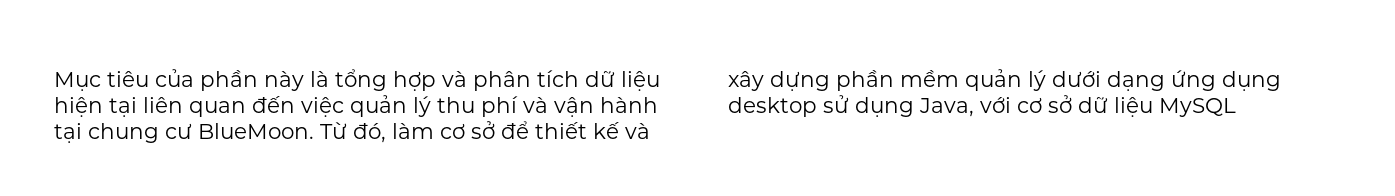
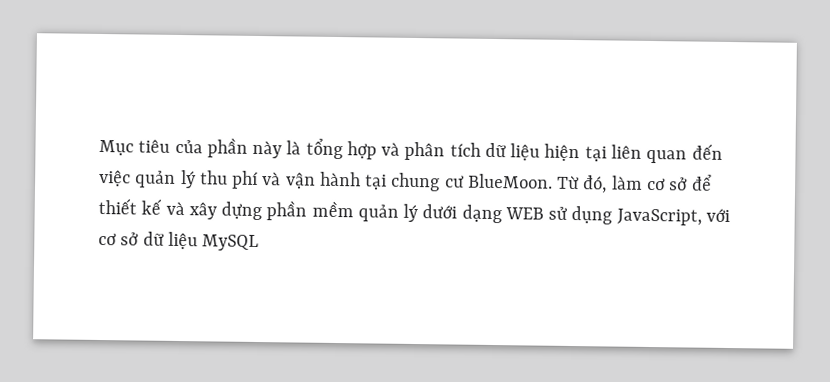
- Từ đó, làm cơ sở để thiết kế và xây dựng phần mềm quản lý dưới dạng ứng dụng desktop sử dụng Java, với cơ sở dữ liệu MySQL
+ Từ đó, làm cơ sở để thiết kế và xây dựng phần mềm quản lý dưới dạng WEB sử dụng JavaScript, với cơ sở dữ liệu MySQL

